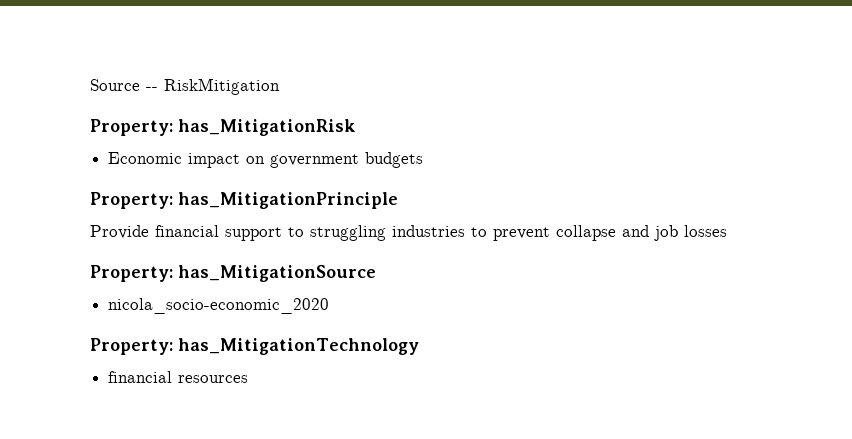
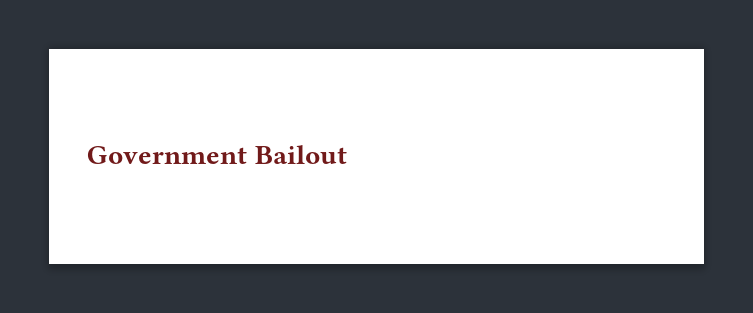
- Source -- RiskMitigation
- Property: has_MitigationRisk
- Economic impact on government budgets
- Property: has_MitigationPrinciple
- Provide financial support to struggling industries to prevent collapse and job losses
- Property: has_MitigationSource
- nicola_socio-economic_2020
- Property: has_MitigationTechnology
- financial resources
+ Government Bailout

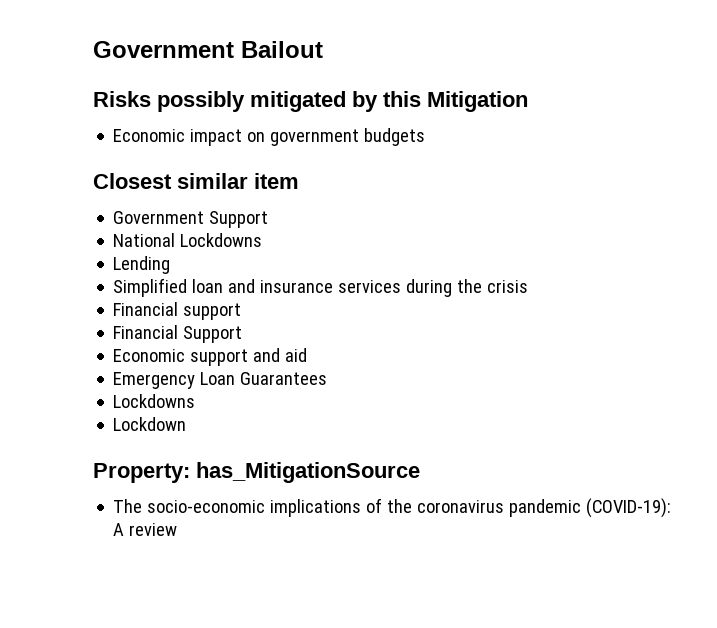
+ Risks possibly mitigated by this Mitigation
+ Economic impact on government budgets
+ Closest similar item
+ Government Support
+ National Lockdowns
+ Lending
+ Simplified loan and insurance services during the crisis
+ Financial support
+ Financial Support
+ Economic support and aid
+ Emergency Loan Guarantees
+ Lockdowns
+ Lockdown
+ Property: has_MitigationSource
+ The socio-economic implications of the coronavirus pandemic (COVID-19): A review

